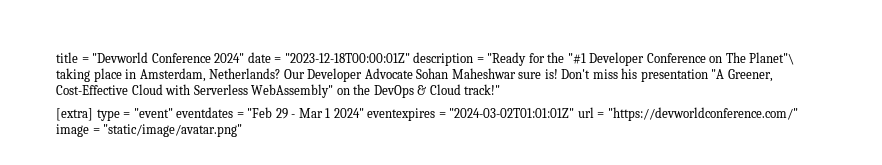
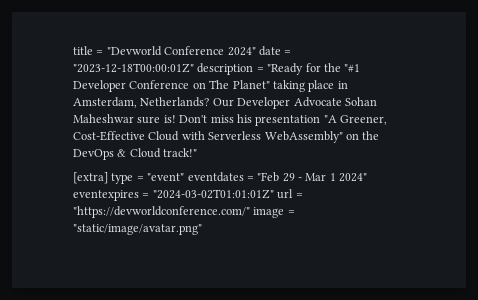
- title = "Devworld Conference 2024" date = "2023-12-18T00:00:01Z" description = "Ready for the "#1 Developer Conference on The Planet"\ taking place in Amsterdam, Netherlands?
+ title = "Devworld Conference 2024" date = "2023-12-18T00:00:01Z" description = "Ready for the "#1 Developer Conference on The Planet" taking place in Amsterdam, Netherlands?

